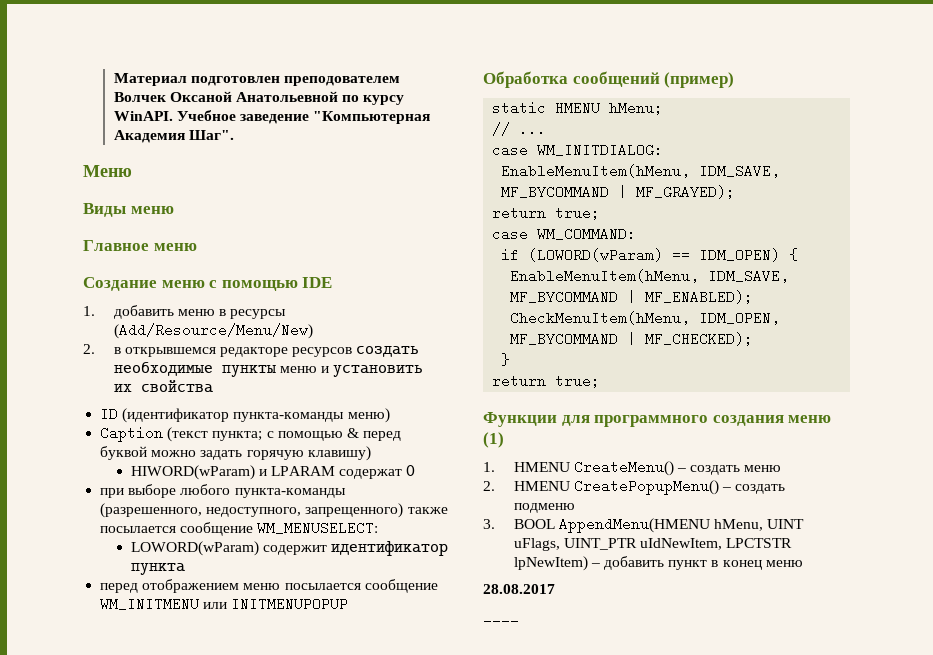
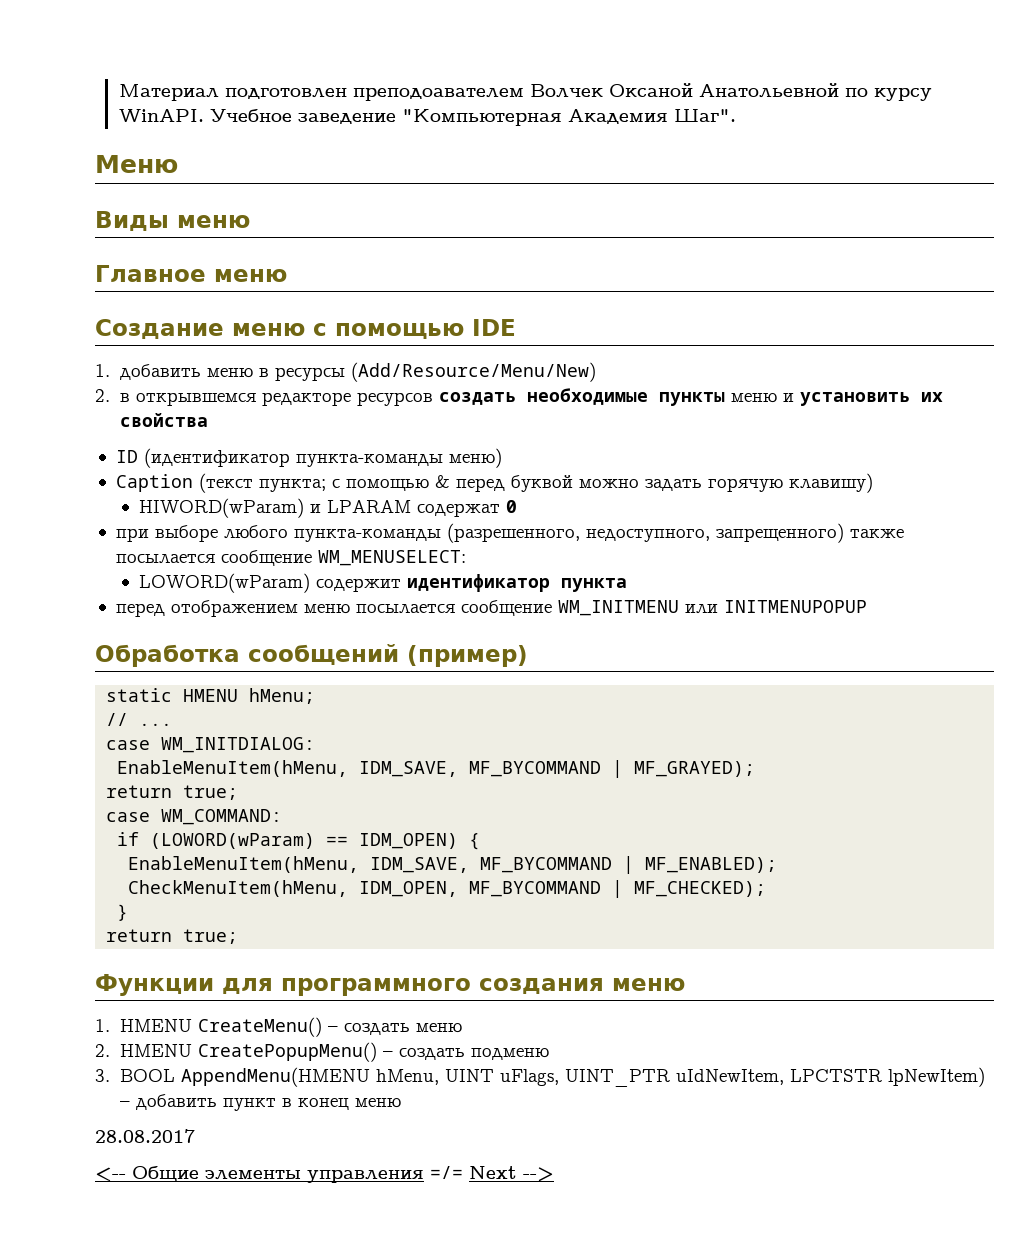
- Материал подготовлен преподователем Волчек Оксаной Анатольевной по курсу WinAPI.
+ Материал подготовлен преподоавателем Волчек Оксаной Анатольевной по курсу WinAPI.
- Функции для программного создания меню (1)
+ Функции для программного создания меню
- ____
+ <-- Общие элементы управления =/= Next -->

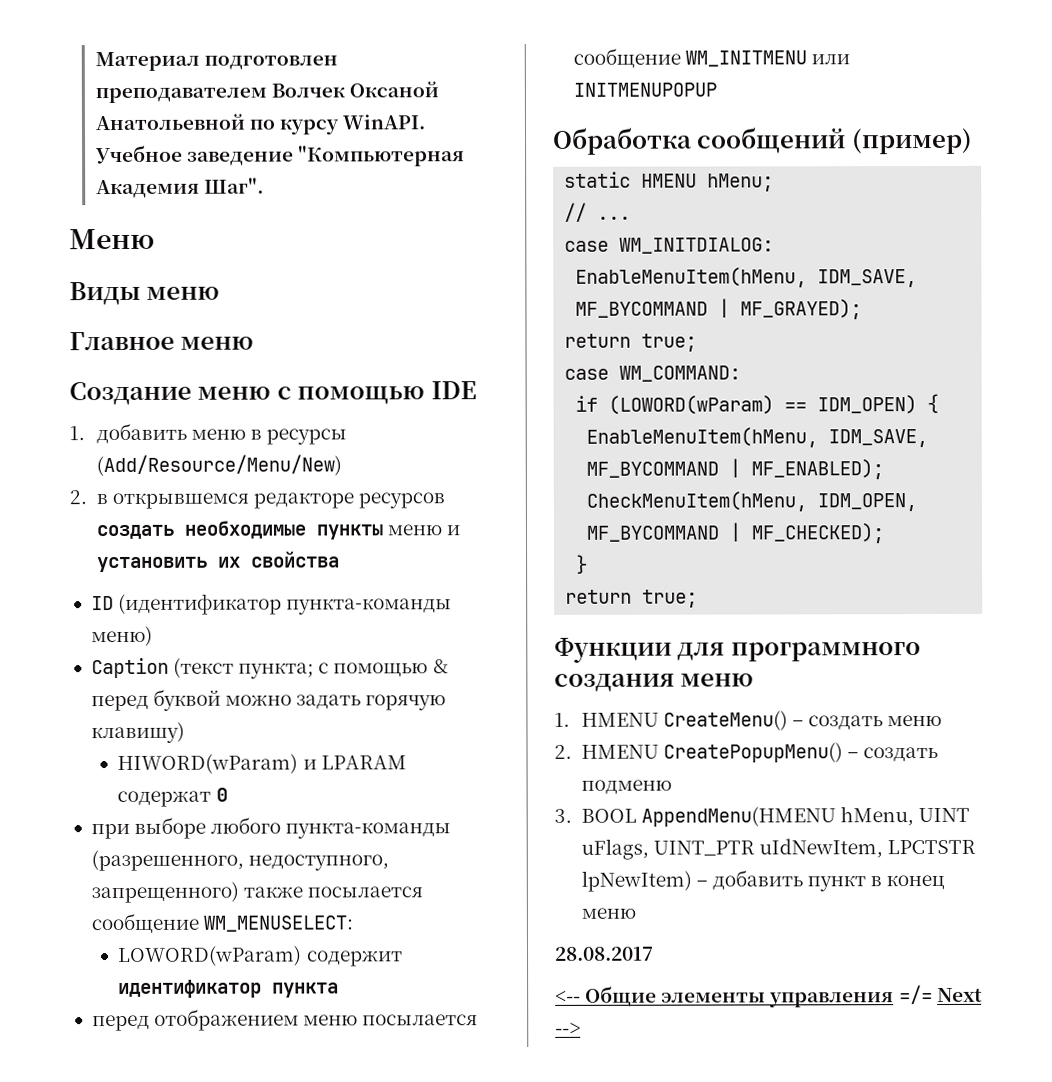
- Материал подготовлен преподоавателем Волчек Оксаной Анатольевной по курсу WinAPI.
+ Материал подготовлен преподавателем Волчек Оксаной Анатольевной по курсу WinAPI.

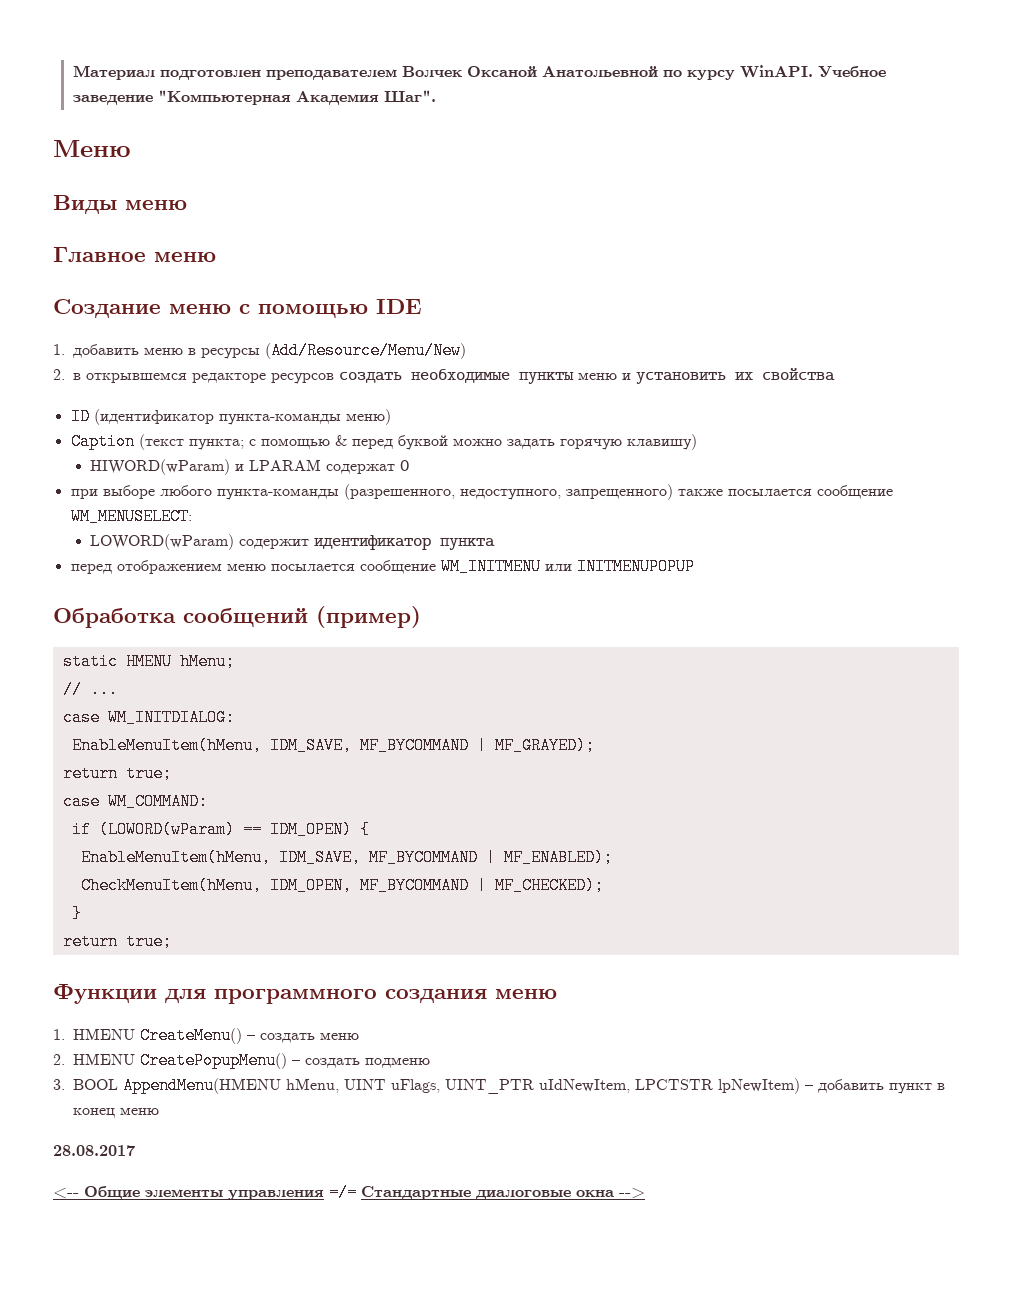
- <-- Общие элементы управления =/= Next -->
+ <-- Общие элементы управления =/= Стандартные диалоговые окна -->

